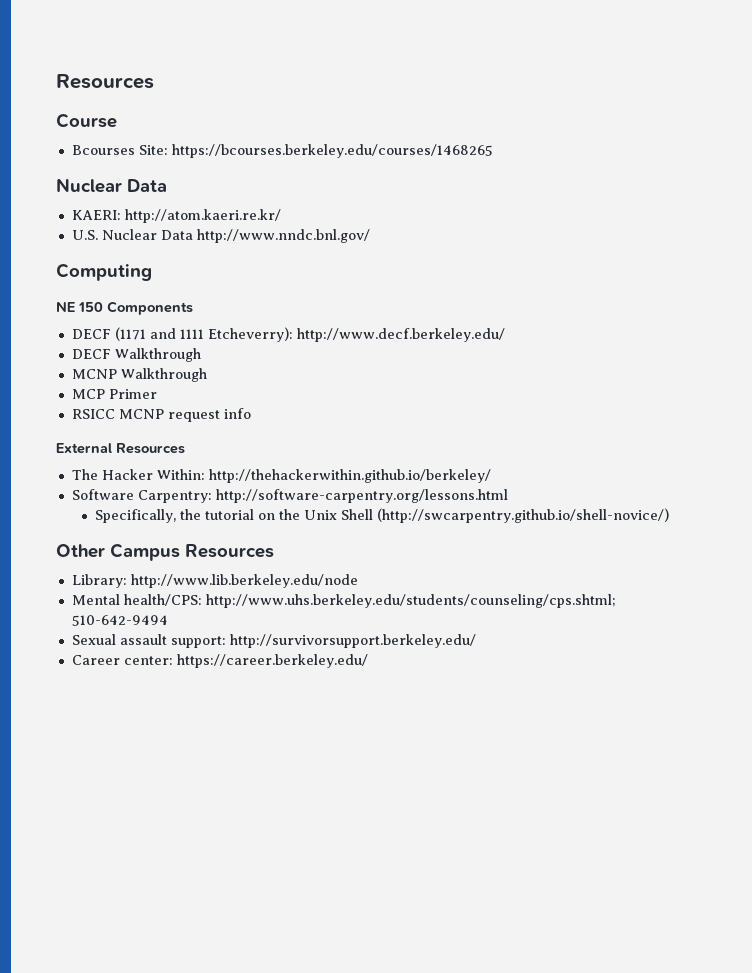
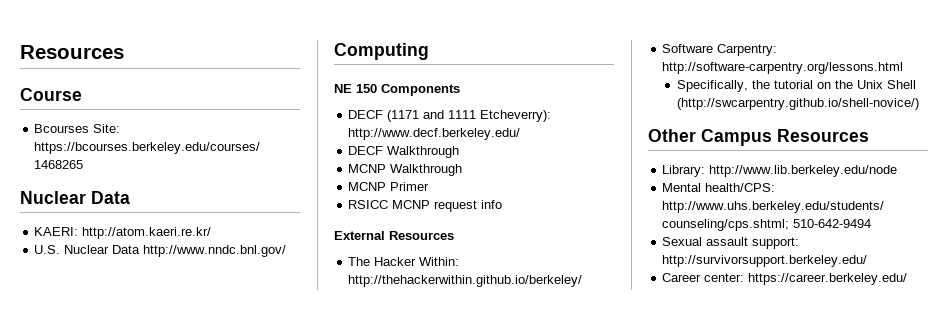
- MCP Primer
+ MCNP Primer

